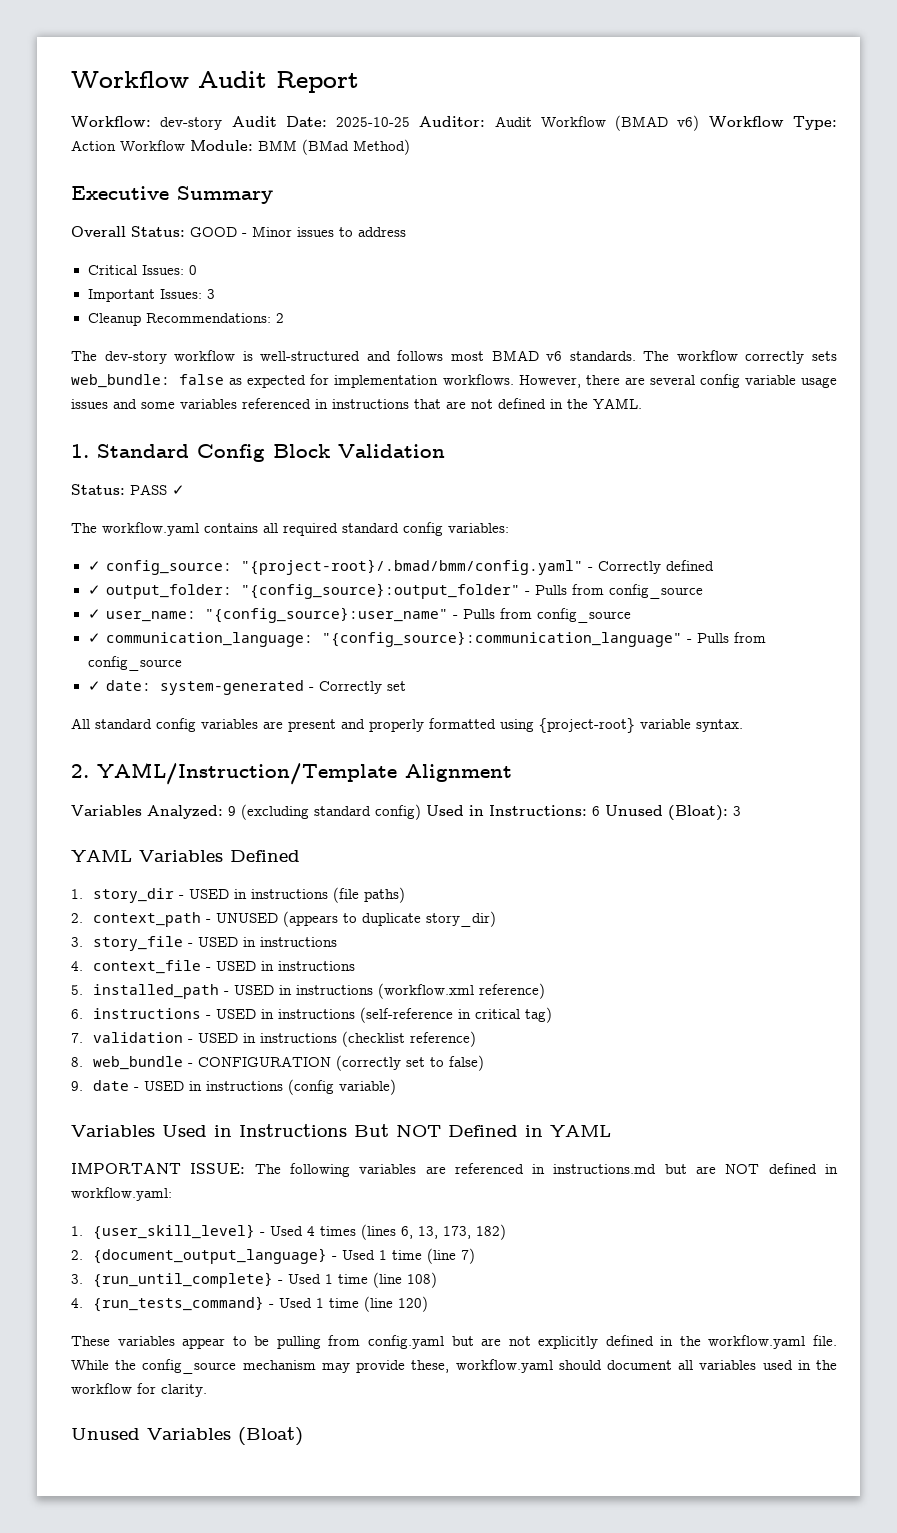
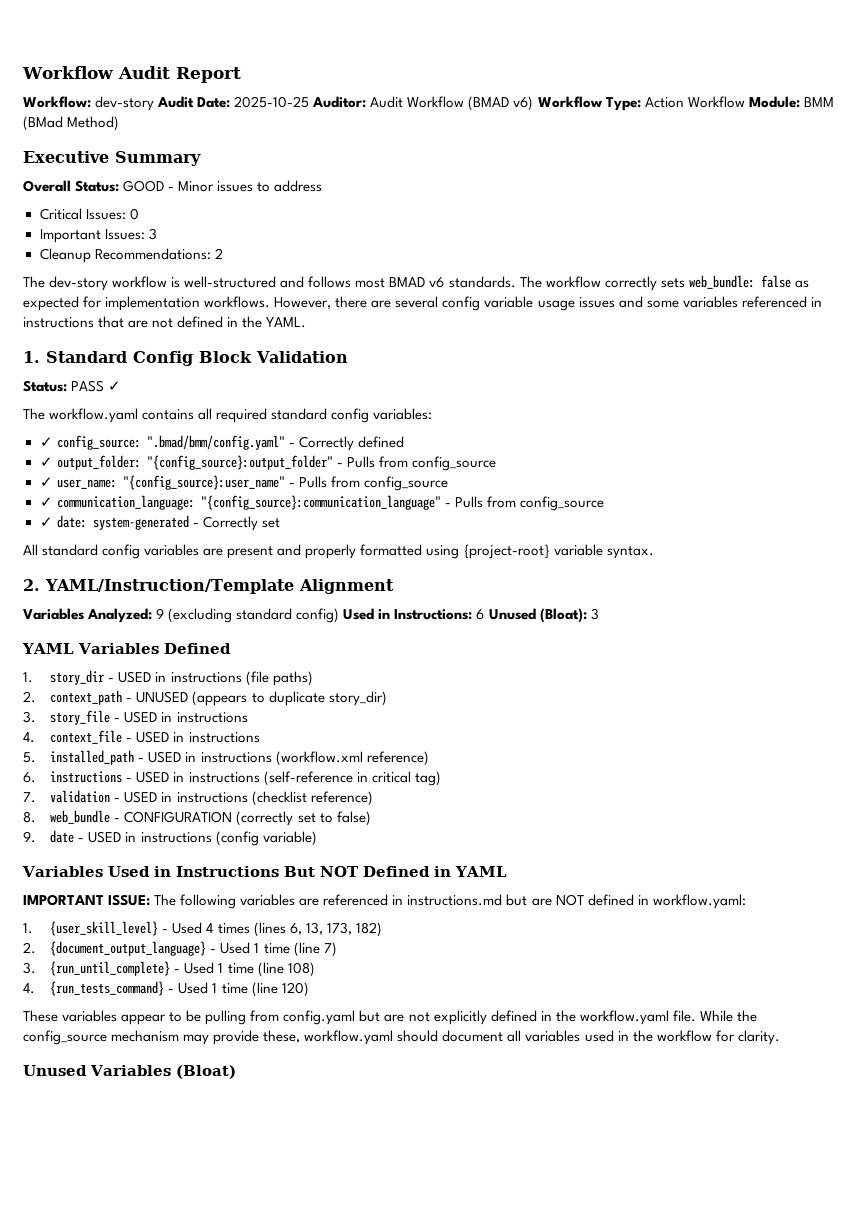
- ✓ config_source: "{project-root}/.bmad/bmm/config.yaml" - Correctly defined
+ ✓ config_source: ".bmad/bmm/config.yaml" - Correctly defined

